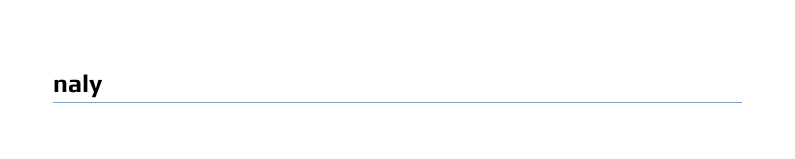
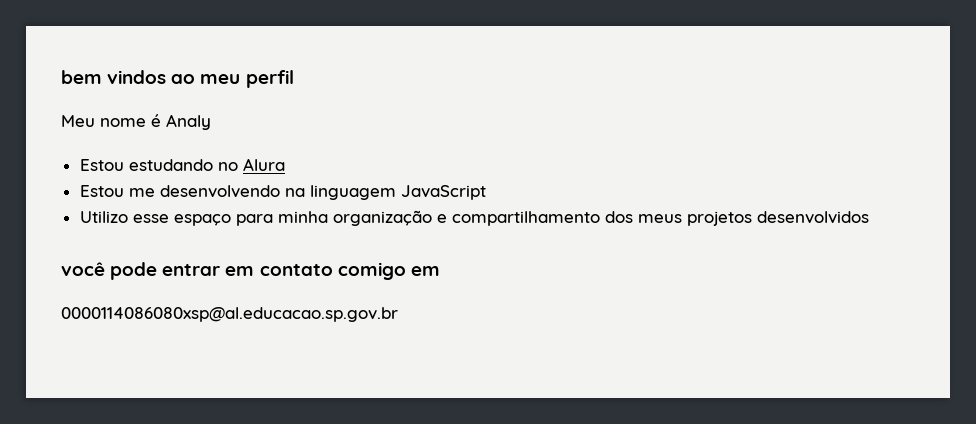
- naly
+ bem vindos ao meu perfil
+ Meu nome é Analy
+ Estou estudando no Alura
+ Estou me desenvolvendo na linguagem JavaScript
+ Utilizo esse espaço para minha organização e compartilhamento dos meus projetos desenvolvidos
+ você pode entrar em contato comigo em
+ 0000114086080xsp@al.educacao.sp.gov.br

